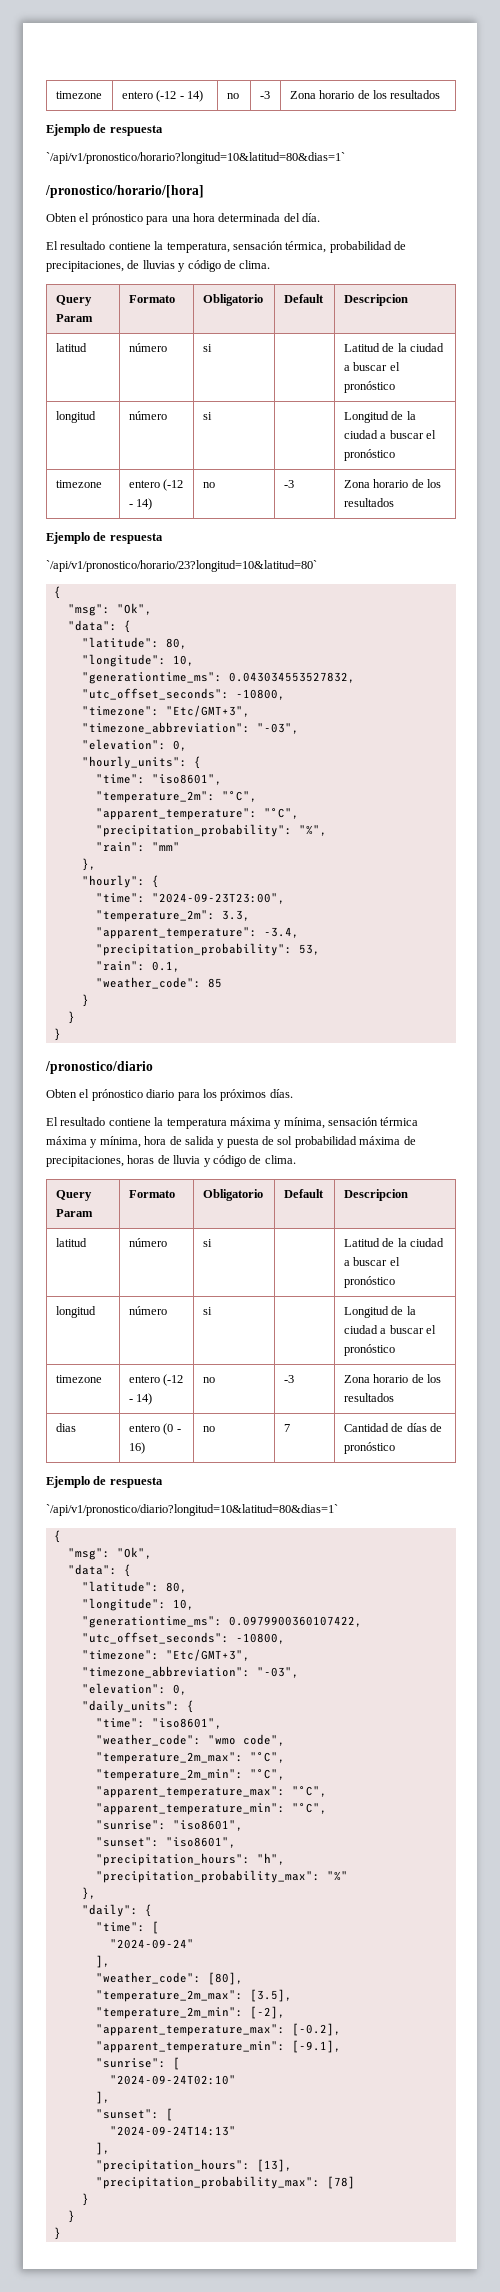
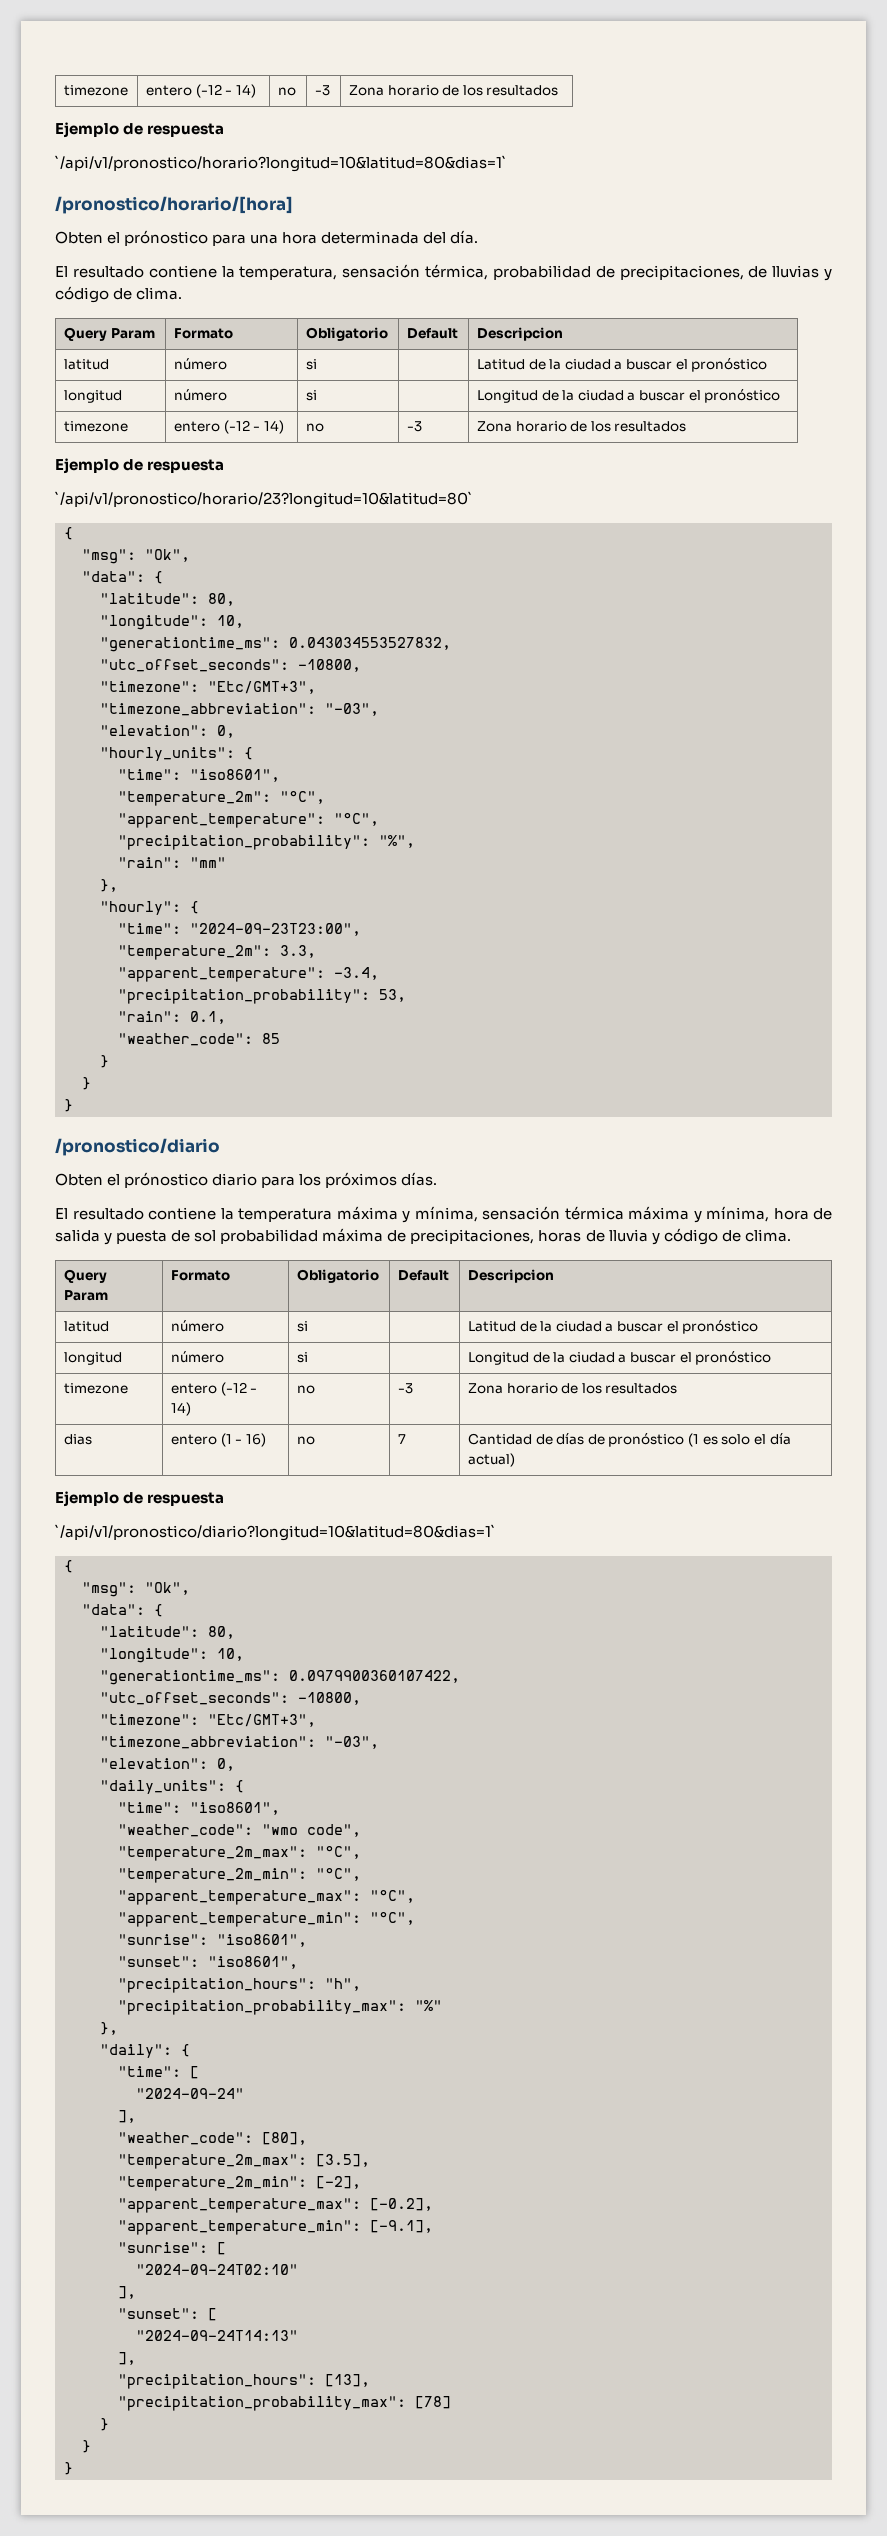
- dias | entero (0 - 16) | no | 7 | Cantidad de días de pronóstico
+ dias | entero (1 - 16) | no | 7 | Cantidad de días de pronóstico (1 es solo el día actual)

